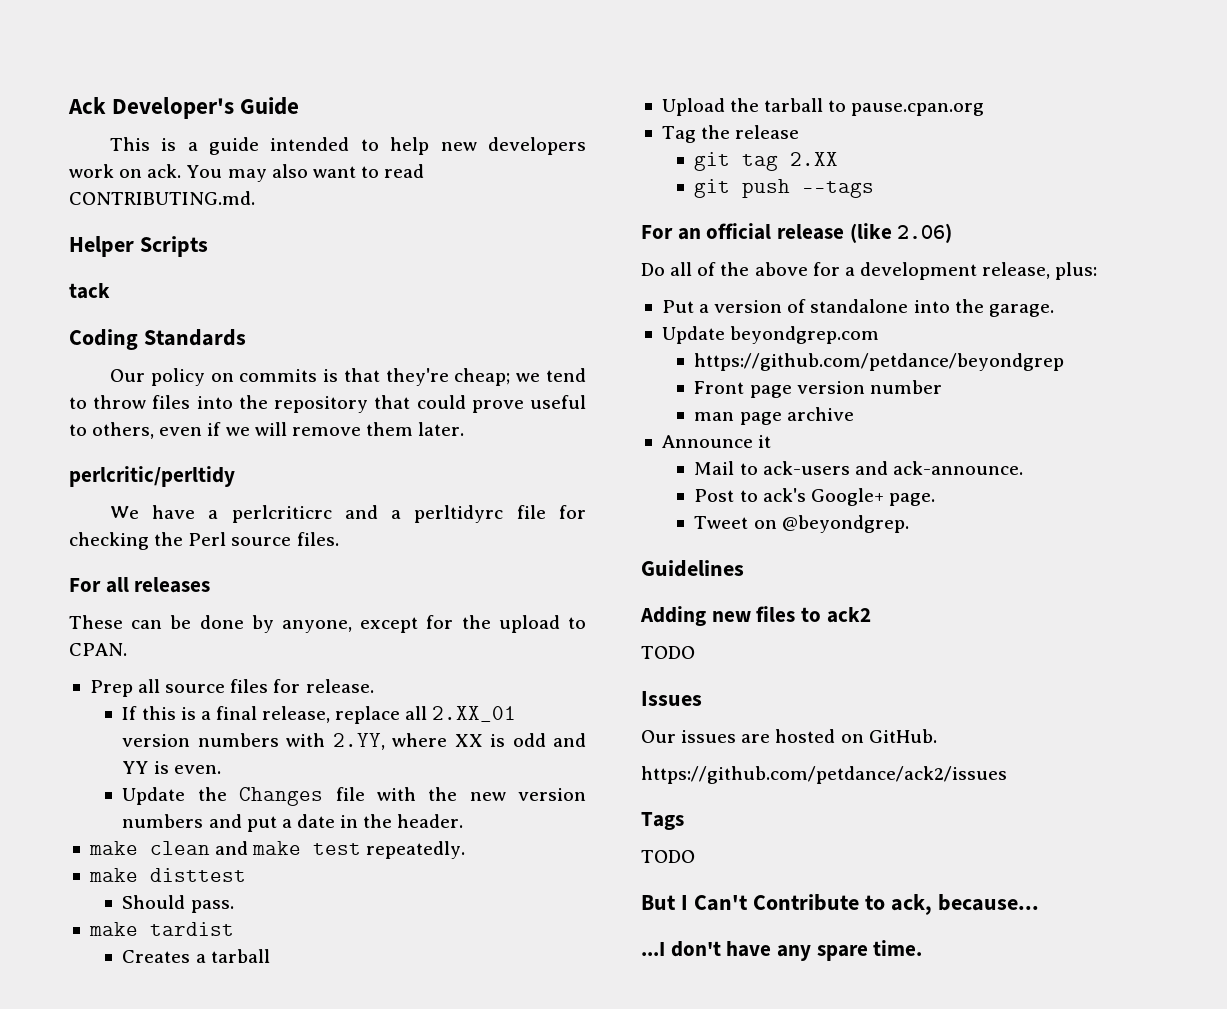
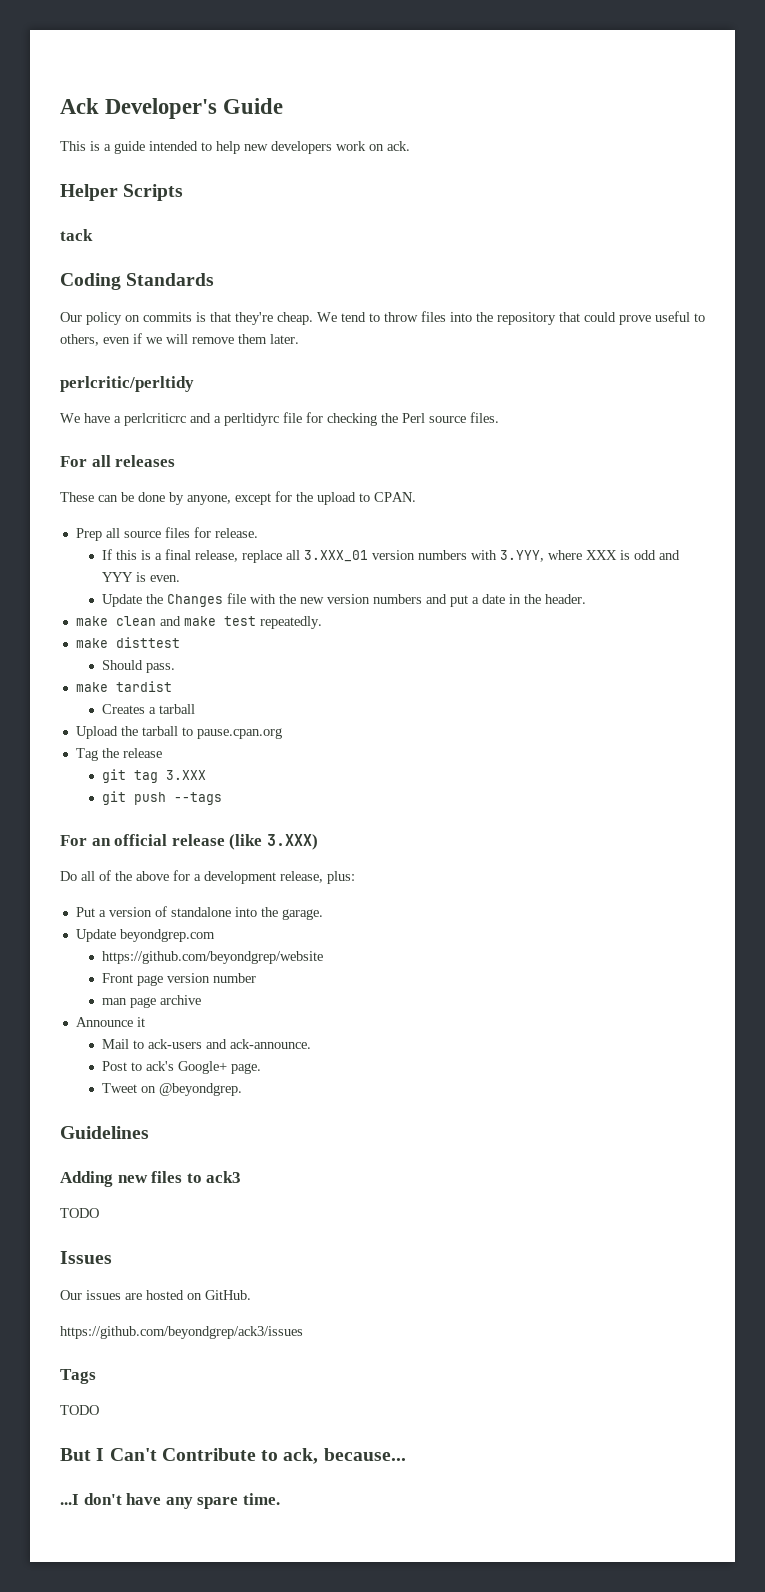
- You may also want to read CONTRIBUTING.md.
- Our policy on commits is that they're cheap; we tend to throw files into the repository that could prove useful to others, even if we will remove them later.
+ Our policy on commits is that they're cheap. We tend to throw files into the repository that could prove useful to others, even if we will remove them later.
- If this is a final release, replace all 2.XX_01 version numbers with 2.YY, where XX is odd and YY is even.
+ If this is a final release, replace all 3.XXX_01 version numbers with 3.YYY, where XXX is odd and YYY is even.
- git tag 2.XX
+ git tag 3.XXX
- For an official release (like 2.06)
+ For an official release (like 3.XXX)
- https://github.com/petdance/beyondgrep
+ https://github.com/beyondgrep/website
- Adding new files to ack2
+ Adding new files to ack3
- https://github.com/petdance/ack2/issues
+ https://github.com/beyondgrep/ack3/issues

